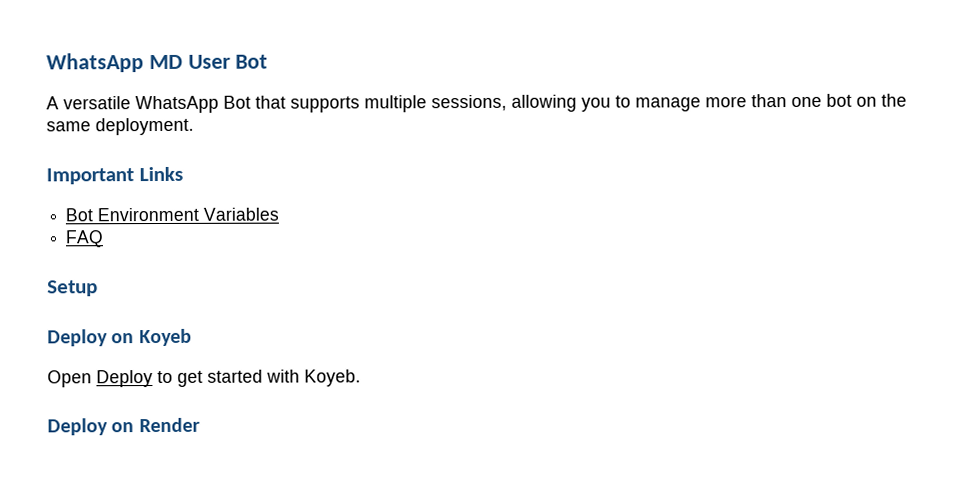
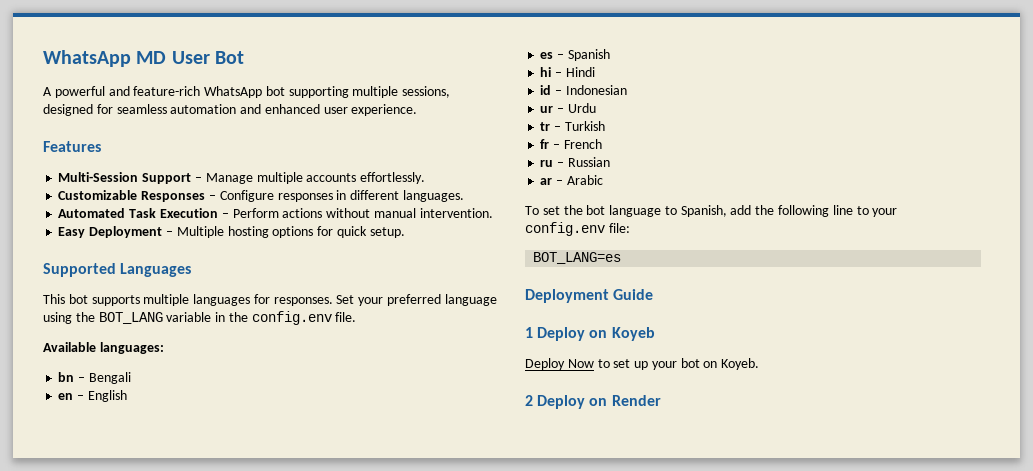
- A versatile WhatsApp Bot that supports multiple sessions, allowing you to manage more than one bot on the same deployment.
- Important Links
- Bot Environment Variables
- FAQ
- Setup
- Deploy on Koyeb
- Open Deploy to get started with Koyeb.
+ A powerful and feature-rich WhatsApp bot supporting multiple sessions, designed for seamless automation and enhanced user experience.
+ Features
+ Multi-Session Support – Manage multiple accounts effortlessly.
+ Customizable Responses – Configure responses in different languages.
+ Automated Task Execution – Perform actions without manual intervention.
+ Easy Deployment – Multiple hosting options for quick setup.
+ Supported Languages
+ This bot supports multiple languages for responses. Set your preferred language using the BOT_LANG variable in the config.env file.
+ Available languages:
+ bn – Bengali
+ en – English
+ es – Spanish
+ hi – Hindi
+ id – Indonesian
+ ur – Urdu
+ tr – Turkish
+ fr – French
+ ru – Russian
+ ar – Arabic
+ To set the bot language to Spanish, add the following line to your config.env file:
+ BOT_LANG=es
+ Deployment Guide
+ 1 Deploy on Koyeb
+ Deploy Now to set up your bot on Koyeb.
- Deploy on Render
+ 2 Deploy on Render

